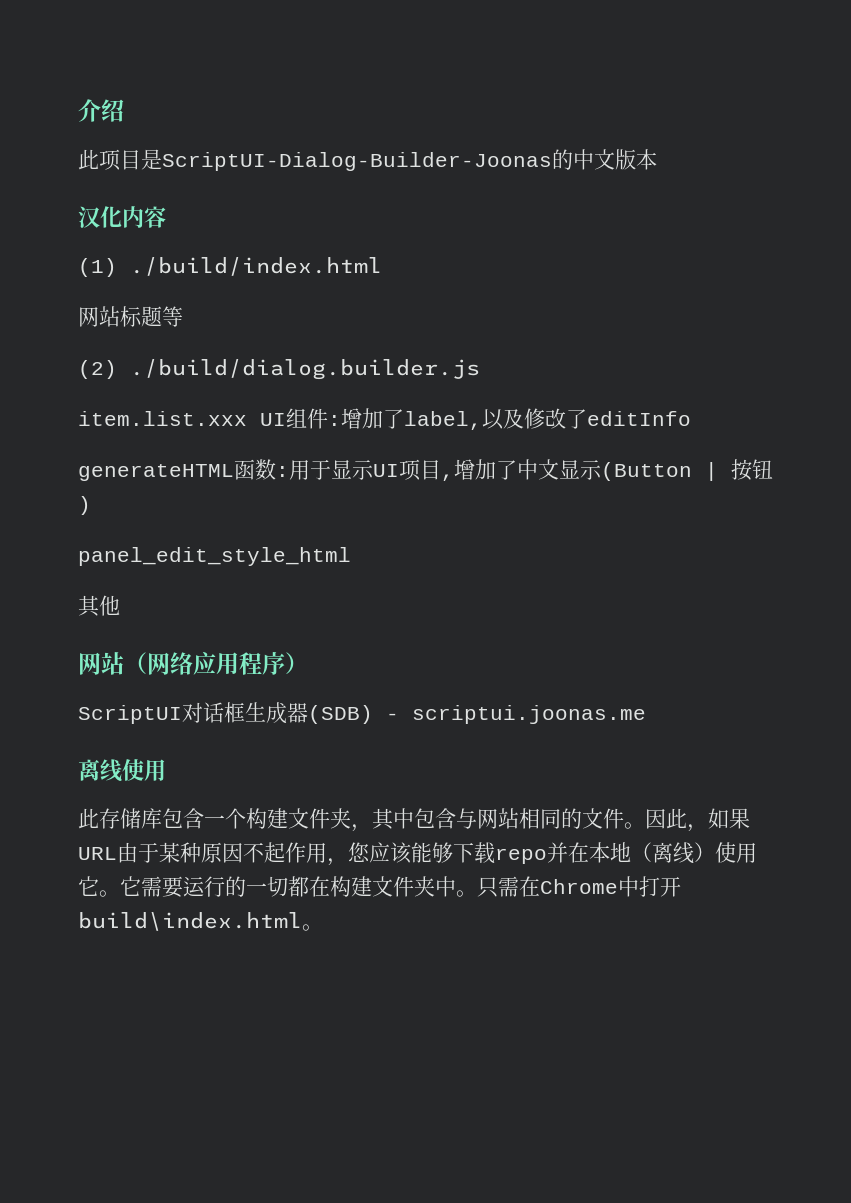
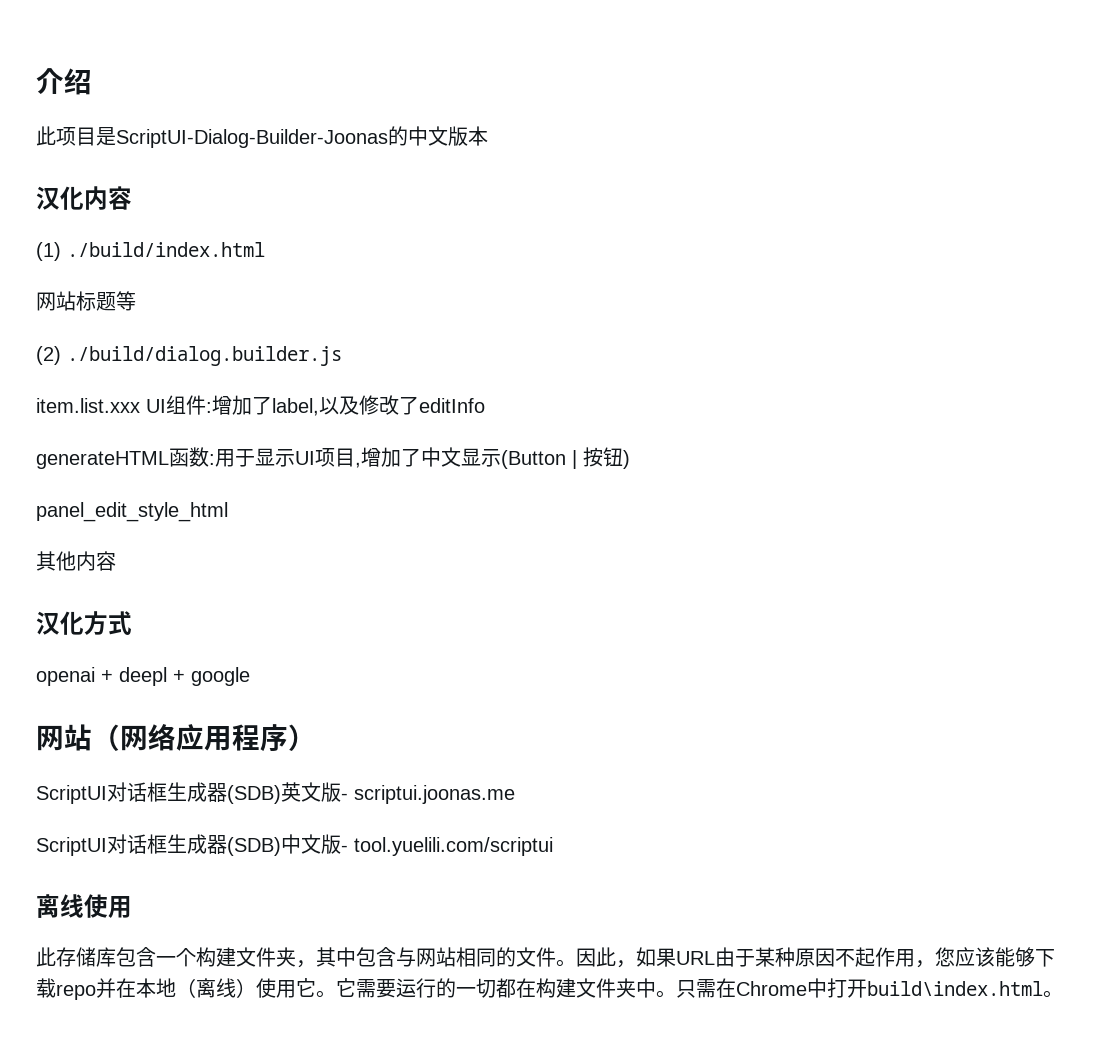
- 其他
+ 其他内容
+ 汉化方式
+ openai + deepl + google
- ScriptUI对话框生成器(SDB) - scriptui.joonas.me
+ ScriptUI对话框生成器(SDB)英文版- scriptui.joonas.me
+ ScriptUI对话框生成器(SDB)中文版- tool.yuelili.com/scriptui

